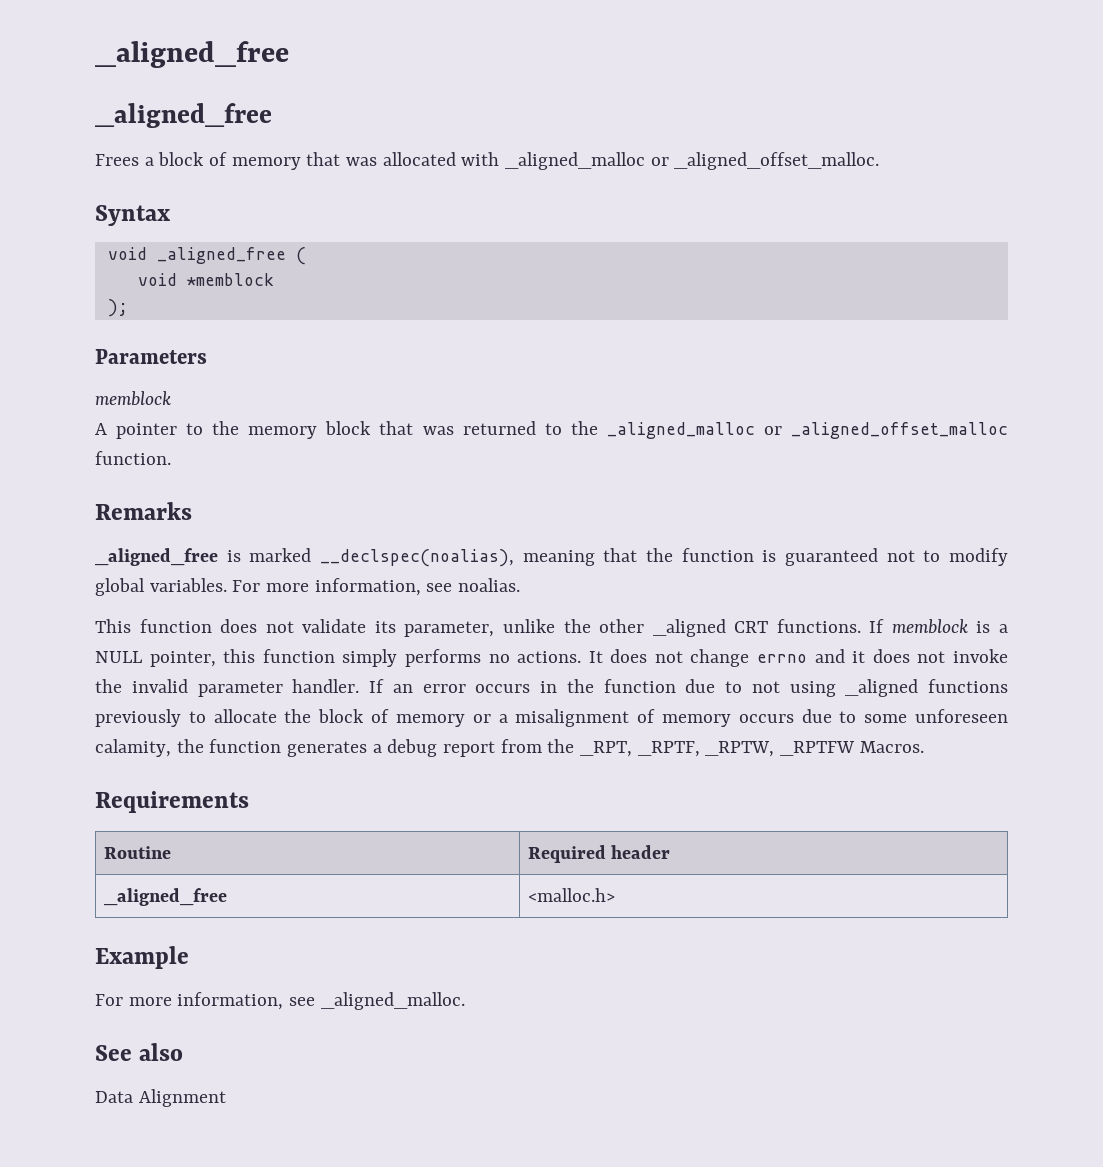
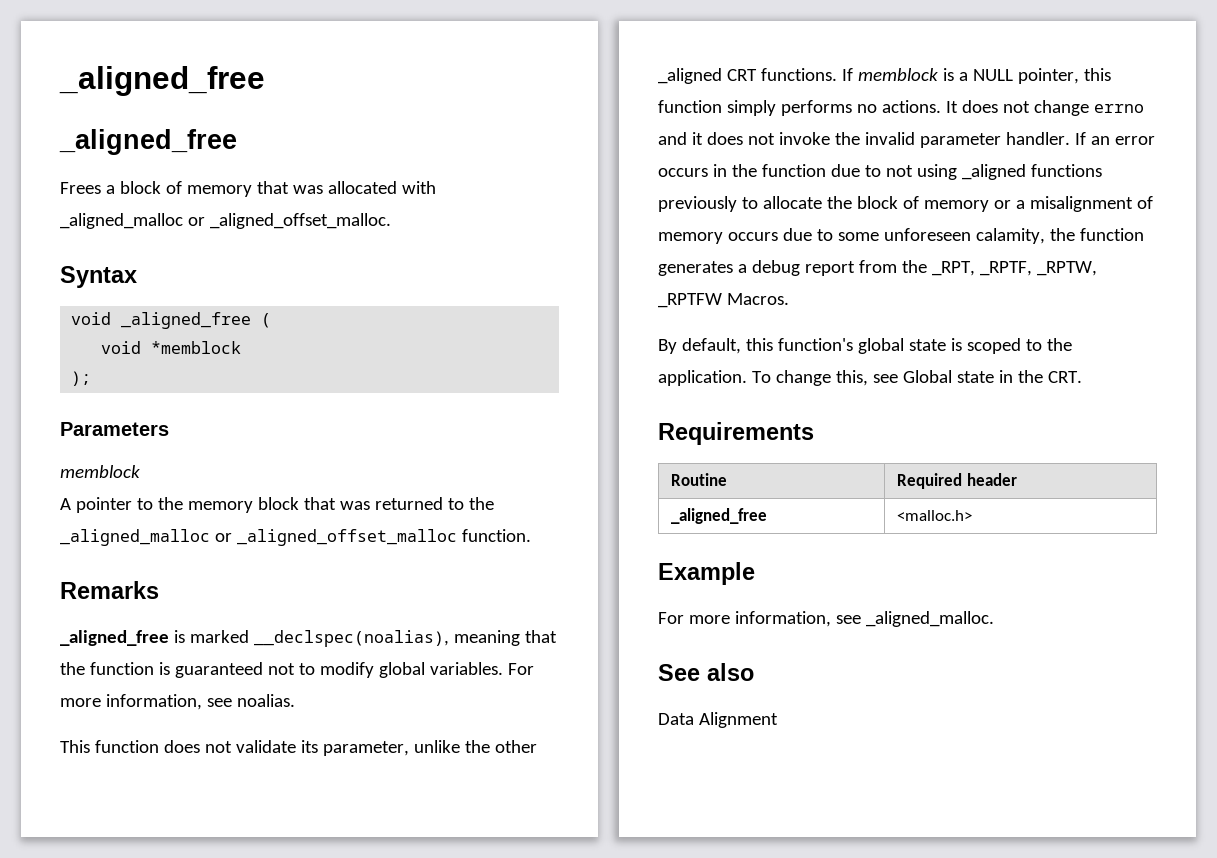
+ By default, this function's global state is scoped to the application. To change this, see Global state in the CRT.

